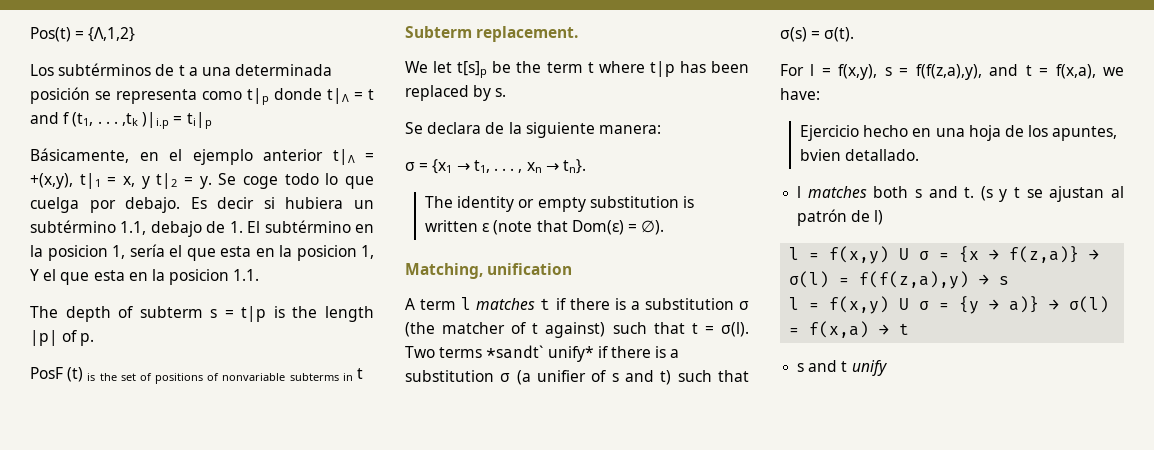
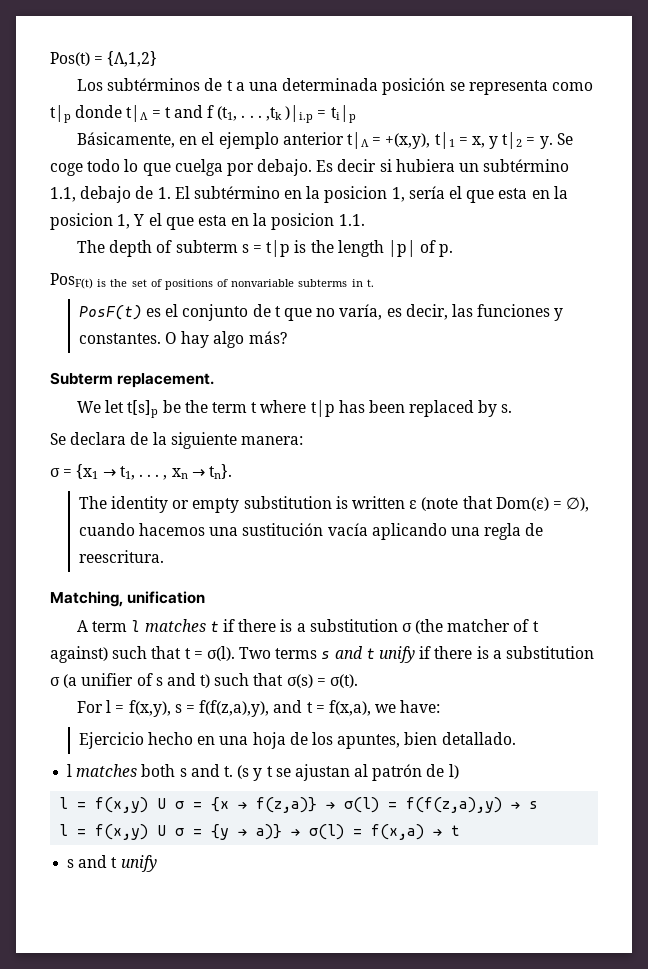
- PosF (t) is the set of positions of nonvariable subterms in t
+ PosF(t) is the set of positions of nonvariable subterms in t.
+ PosF(t) es el conjunto de t que no varía, es decir, las funciones y constantes. O hay algo más?
- The identity or empty substitution is written ε (note that Dom(ε) = ∅).
+ The identity or empty substitution is written ε (note that Dom(ε) = ∅), cuando hacemos una sustitución vacía aplicando una regla de reescritura.
- Two terms *sandt` unify* if there is a substitution σ (a unifier of s and t) such that σ(s) = σ(t).
+ Two terms s and t unify if there is a substitution σ (a unifier of s and t) such that σ(s) = σ(t).
- Ejercicio hecho en una hoja de los apuntes, bvien detallado.
+ Ejercicio hecho en una hoja de los apuntes, bien detallado.

